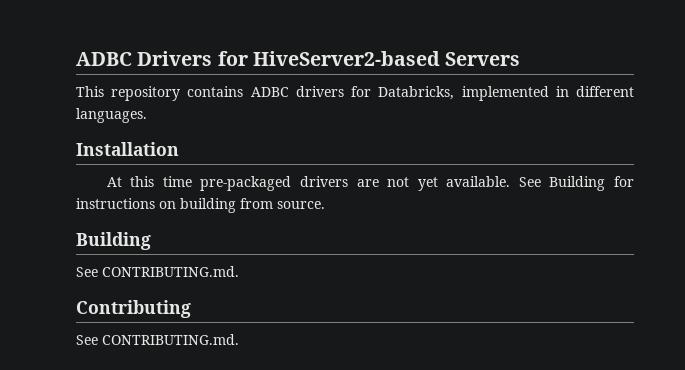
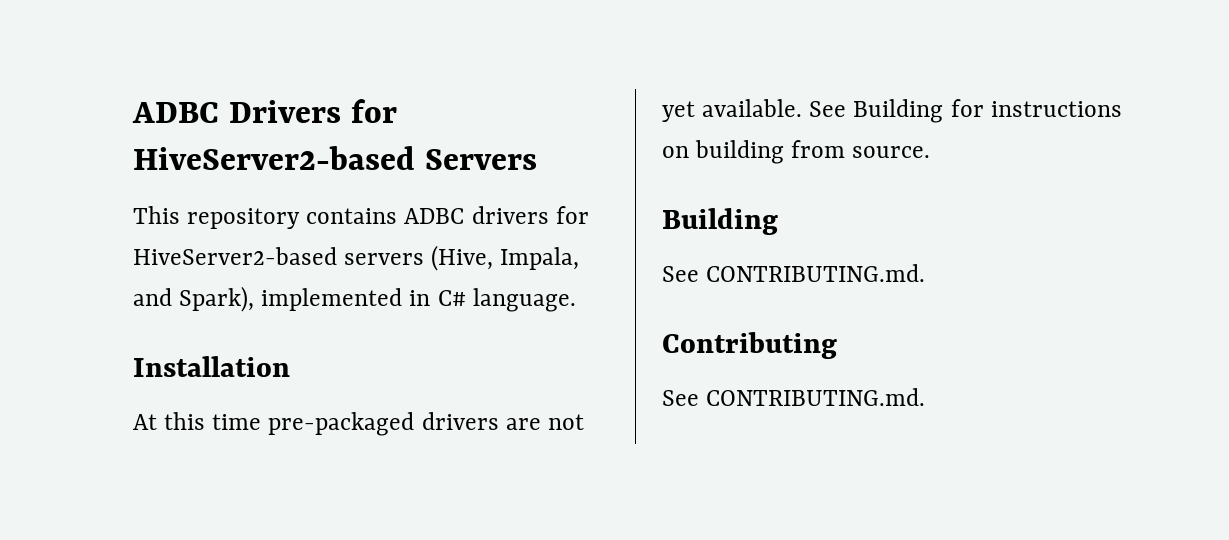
- This repository contains ADBC drivers for Databricks, implemented in different languages.
+ This repository contains ADBC drivers for HiveServer2-based servers (Hive, Impala, and Spark), implemented in C# language.

